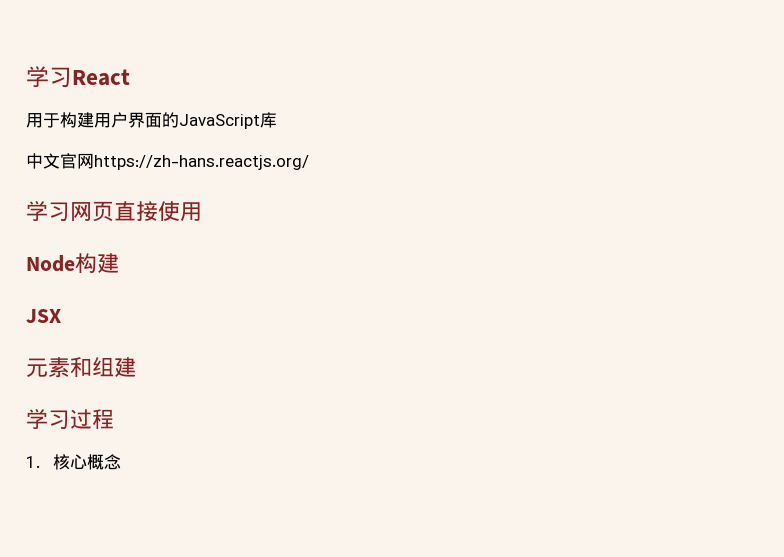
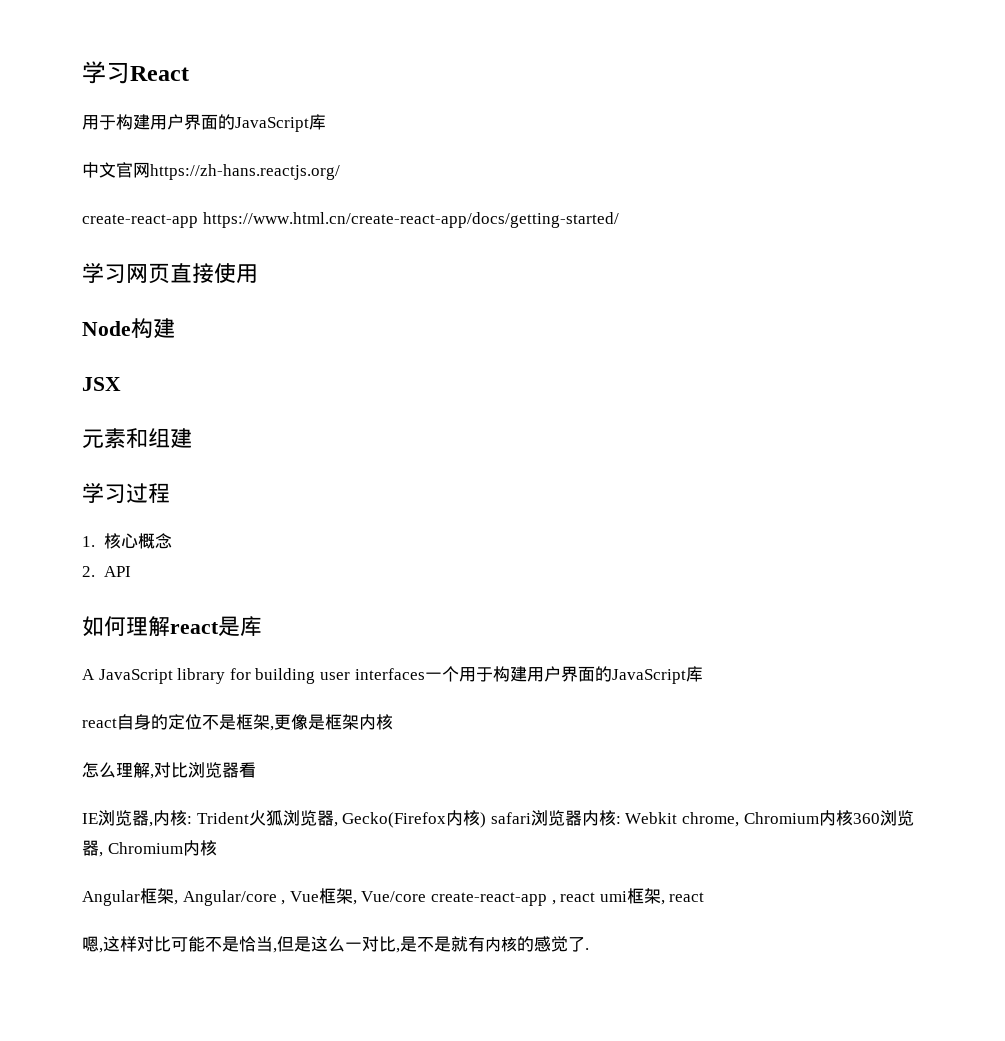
+ create-react-app https://www.html.cn/create-react-app/docs/getting-started/
+ 2. API
+ 如何理解react是库
+ A JavaScript library for building user interfaces一个用于构建用户界面的JavaScript库
+ react自身的定位不是框架,更像是框架内核
+ 怎么理解,对比浏览器看
+ IE浏览器,内核: Trident火狐浏览器, Gecko(Firefox内核) safari浏览器内核: Webkit chrome, Chromium内核360浏览器, Chromium内核
+ Angular框架, Angular/core , Vue框架, Vue/core create-react-app , react umi框架, react
+ 嗯,这样对比可能不是恰当,但是这么一对比,是不是就有内核的感觉了.

